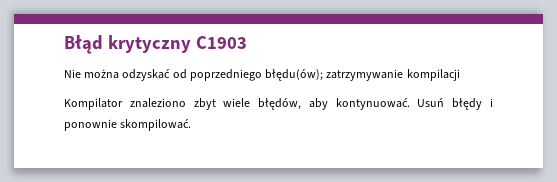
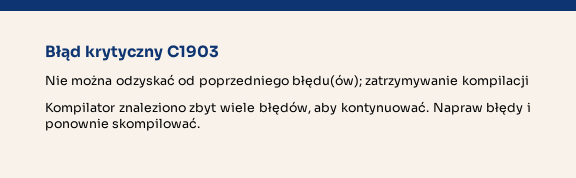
- Usuń błędy i ponownie skompilować.
+ Napraw błędy i ponownie skompilować.

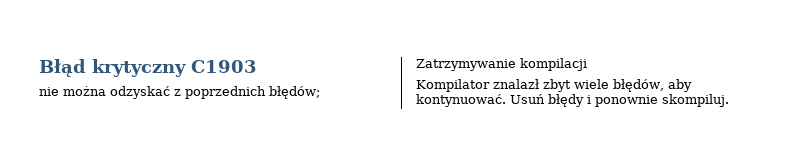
- Nie można odzyskać od poprzedniego błędu(ów); zatrzymywanie kompilacji
+ nie można odzyskać z poprzednich błędów; Zatrzymywanie kompilacji
- Kompilator znaleziono zbyt wiele błędów, aby kontynuować.
+ Kompilator znalazł zbyt wiele błędów, aby kontynuować.
- Napraw błędy i ponownie skompilować.
+ Usuń błędy i ponownie skompiluj.

